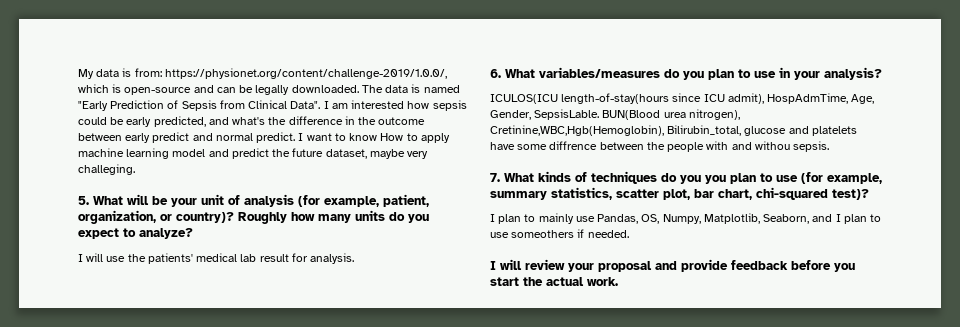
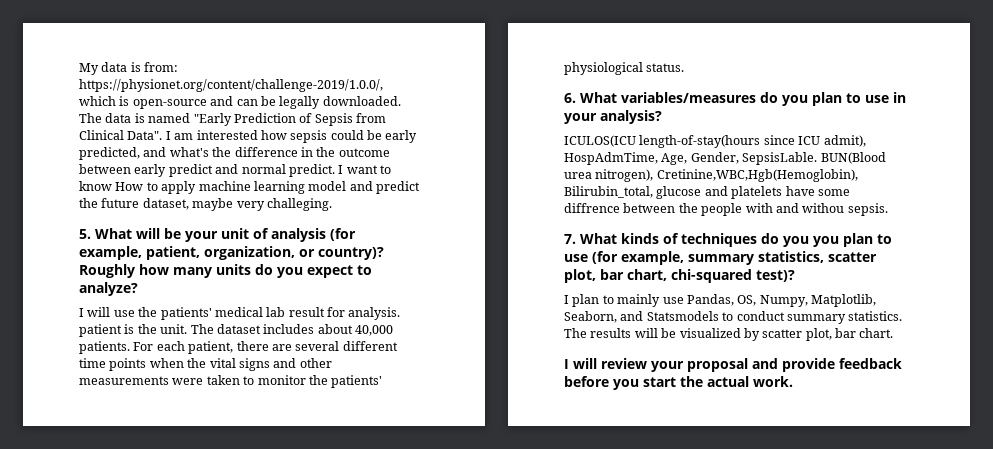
- I will use the patients' medical lab result for analysis.
+ I will use the patients' medical lab result for analysis. patient is the unit. The dataset includes about 40,000 patients. For each patient, there are several different time points when the vital signs and other measurements were taken to monitor the patients' physiological status.
- I plan to mainly use Pandas, OS, Numpy, Matplotlib, Seaborn, and I plan to use someothers if needed.
+ I plan to mainly use Pandas, OS, Numpy, Matplotlib, Seaborn, and Statsmodels to conduct summary statistics. The results will be visualized by scatter plot, bar chart.

